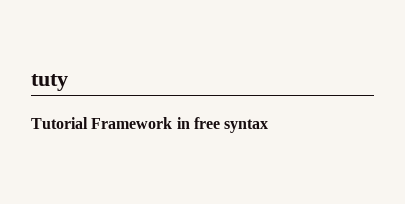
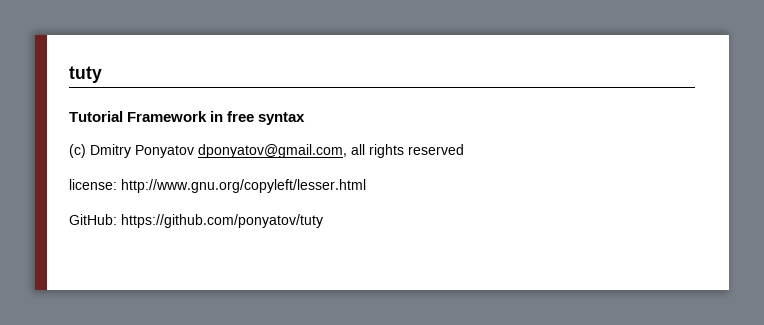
+ (c) Dmitry Ponyatov dponyatov@gmail.com, all rights reserved
+ license: http://www.gnu.org/copyleft/lesser.html
+ GitHub: https://github.com/ponyatov/tuty

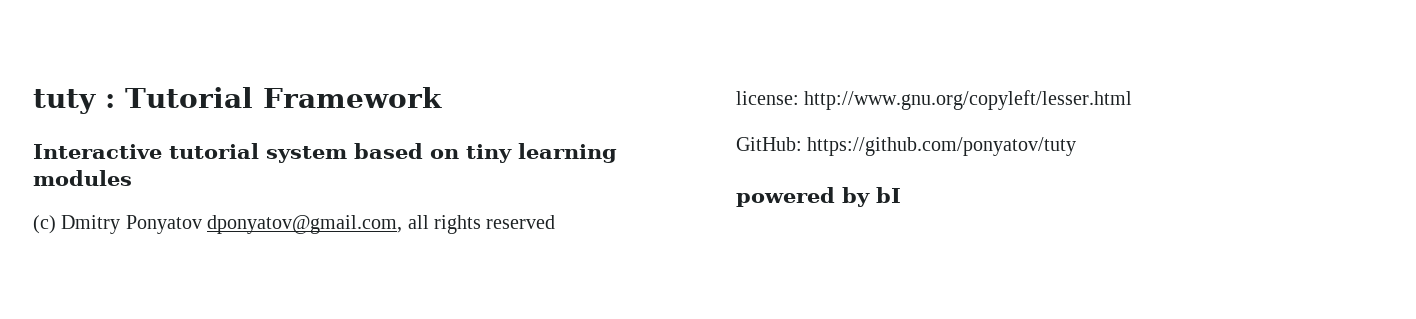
- tuty
- Tutorial Framework in free syntax
+ tuty : Tutorial Framework
+ Interactive tutorial system based on tiny learning modules
+ powered by bI

